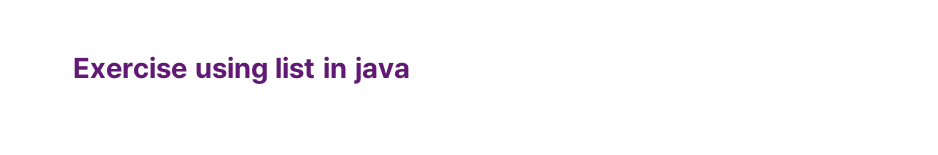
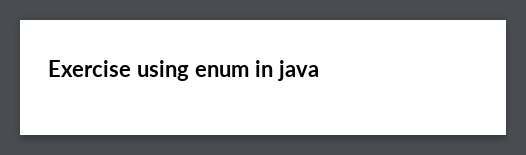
- Exercise using list in java
+ Exercise using enum in java

